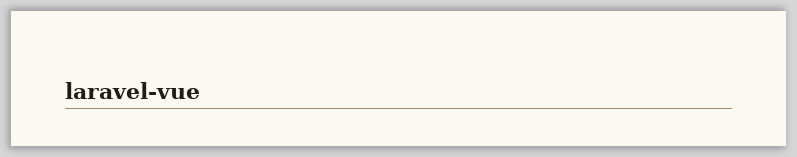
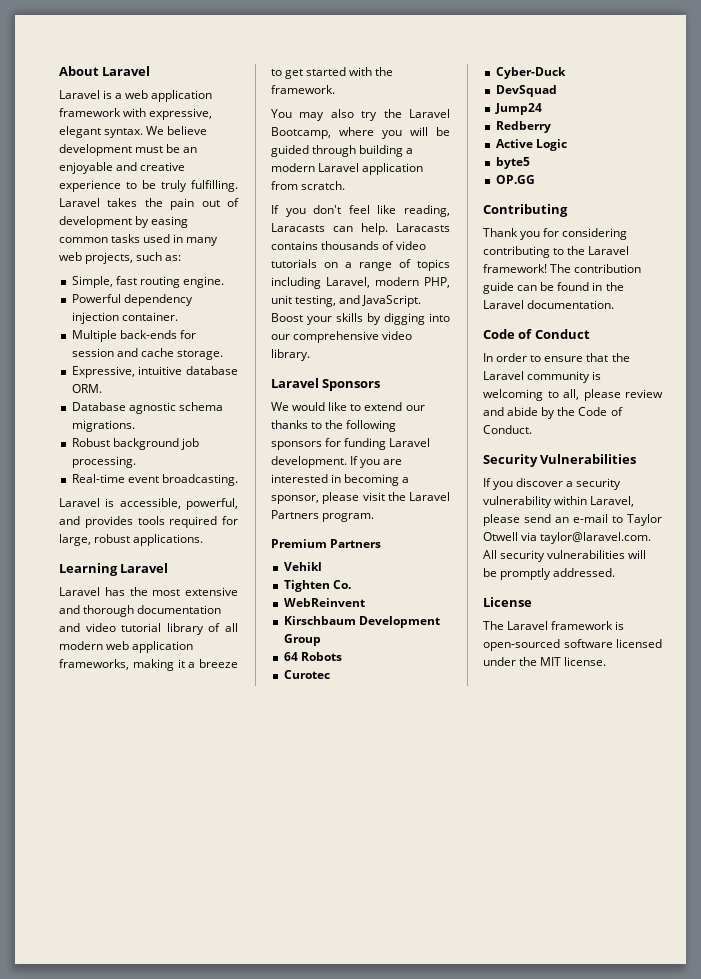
- laravel-vue
+ About Laravel
+ Laravel is a web application framework with expressive, elegant syntax. We believe development must be an enjoyable and creative experience to be truly fulfilling. Laravel takes the pain out of development by easing common tasks used in many web projects, such as:
+ Simple, fast routing engine.
+ Powerful dependency injection container.
+ Multiple back-ends for session and cache storage.
+ Expressive, intuitive database ORM.
+ Database agnostic schema migrations.
+ Robust background job processing.
+ Real-time event broadcasting.
+ Laravel is accessible, powerful, and provides tools required for large, robust applications.
+ Learning Laravel
+ Laravel has the most extensive and thorough documentation and video tutorial library of all modern web application frameworks, making it a breeze to get started with the framework.
+ You may also try the Laravel Bootcamp, where you will be guided through building a modern Laravel application from scratch.
+ If you don't feel like reading, Laracasts can help. Laracasts contains thousands of video tutorials on a range of topics including Laravel, modern PHP, unit testing, and JavaScript. Boost your skills by digging into our comprehensive video library.
+ Laravel Sponsors
+ We would like to extend our thanks to the following sponsors for funding Laravel development. If you are interested in becoming a sponsor, please visit the Laravel Partners program.
+ Premium Partners
+ Vehikl
+ Tighten Co.
+ WebReinvent
+ Kirschbaum Development Group
+ 64 Robots
+ Curotec
+ Cyber-Duck
+ DevSquad
+ Jump24
+ Redberry
+ Active Logic
+ byte5
+ OP.GG
+ Contributing
+ Thank you for considering contributing to the Laravel framework! The contribution guide can be found in the Laravel documentation.
+ Code of Conduct
+ In order to ensure that the Laravel community is welcoming to all, please review and abide by the Code of Conduct.
+ Security Vulnerabilities
+ If you discover a security vulnerability within Laravel, please send an e-mail to Taylor Otwell via taylor@laravel.com. All security vulnerabilities will be promptly addressed.
+ License
+ The Laravel framework is open-sourced software licensed under the MIT license.

